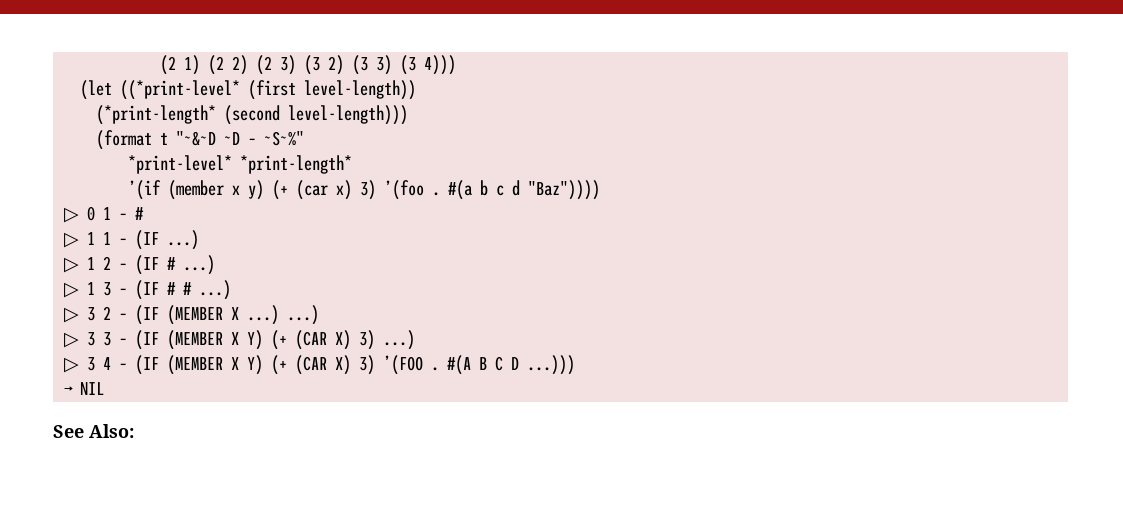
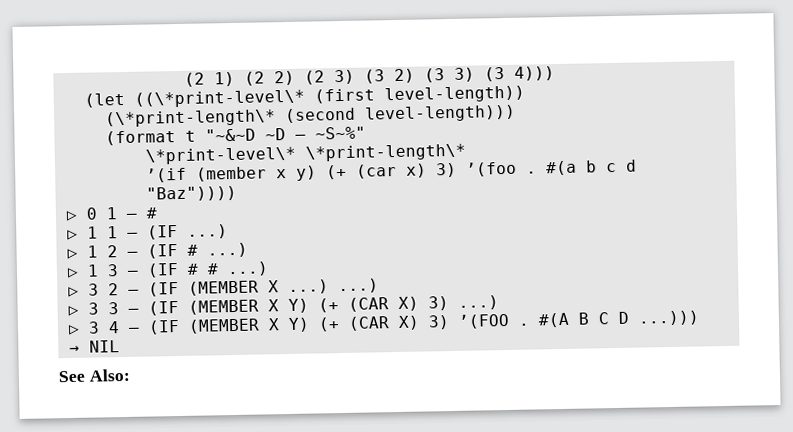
- (let ((*print-level* (first level-length))
+ (let ((\*print-level\* (first level-length))
- (*print-length* (second level-length)))
+ (\*print-length\* (second level-length)))
- *print-level* *print-length*
+ \*print-level\* \*print-length\*

